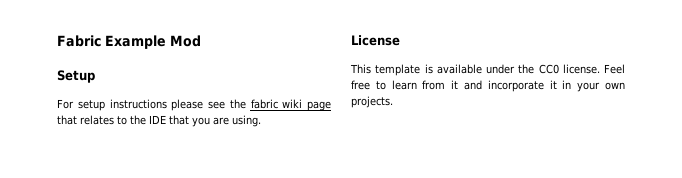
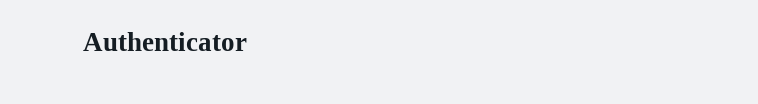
- Fabric Example Mod
- Setup
- For setup instructions please see the fabric wiki page that relates to the IDE that you are using.
- License
- This template is available under the CC0 license. Feel free to learn from it and incorporate it in your own projects.
+ Authenticator

